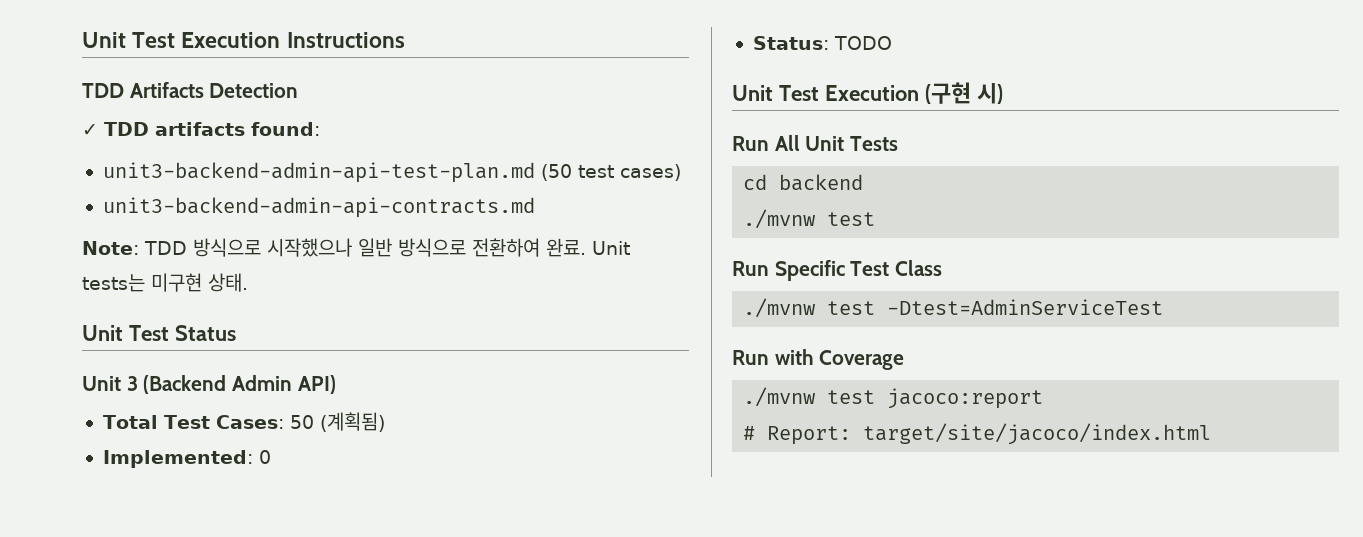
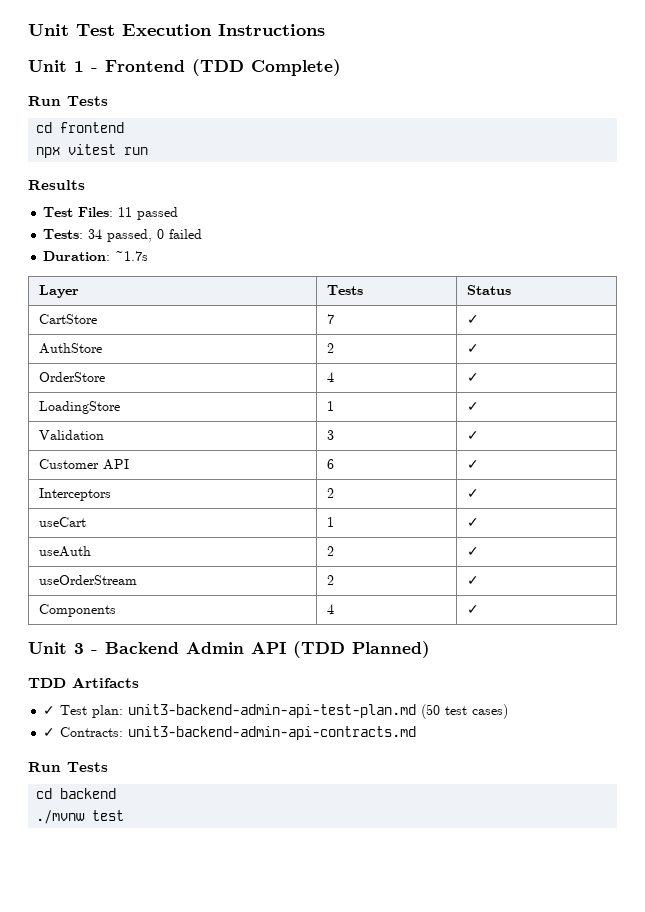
+ Unit 1 - Frontend (TDD Complete)
+ Run Tests
+ cd frontend
+ npx vitest run
+ Results
+ Test Files: 11 passed
+ Tests: 34 passed, 0 failed
+ Duration: ~1.7s
+ Layer | Tests | Status
+ CartStore | 7 | ✓
+ AuthStore | 2 | ✓
+ OrderStore | 4 | ✓
+ LoadingStore | 1 | ✓
+ Validation | 3 | ✓
+ Customer API | 6 | ✓
+ Interceptors | 2 | ✓
+ useCart | 1 | ✓
+ useAuth | 2 | ✓
+ useOrderStream | 2 | ✓
+ Components | 4 | ✓
+ Unit 3 - Backend Admin API (TDD Planned)
- TDD Artifacts Detection
- ✓ TDD artifacts found:
- unit3-backend-admin-api-test-plan.md (50 test cases)
+ TDD Artifacts
+ ✓ Test plan: unit3-backend-admin-api-test-plan.md (50 test cases)
- unit3-backend-admin-api-contracts.md
- Note: TDD 방식으로 시작했으나 일반 방식으로 전환하여 완료. Unit tests는 미구현 상태.
- Unit Test Status
- Unit 3 (Backend Admin API)
- Total Test Cases: 50 (계획됨)
- Implemented: 0
- Status: TODO
- Unit Test Execution (구현 시)
- Run All Unit Tests
+ ✓ Contracts: unit3-backend-admin-api-contracts.md
+ Run Tests
- Run Specific Test Class
- ./mvnw test -Dtest=AdminServiceTest
- Run with Coverage
- ./mvnw test jacoco:report
- # Report: target/site/jacoco/index.html

